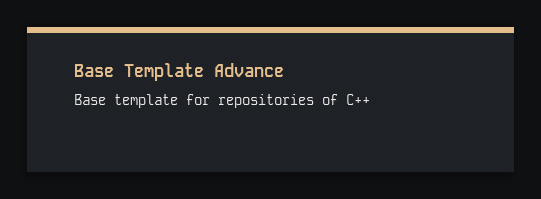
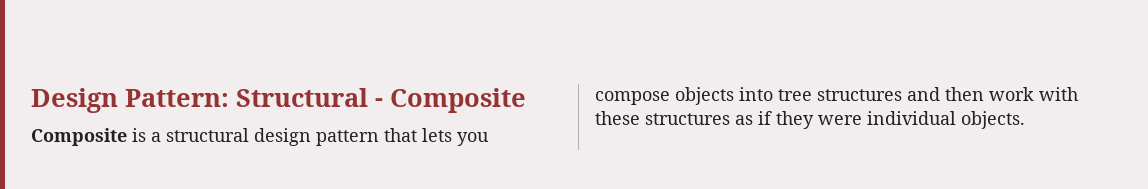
- Base Template Advance
- Base template for repositories of C++
+ Design Pattern: Structural - Composite
+ Composite is a structural design pattern that lets you compose objects into tree structures and then work with these structures as if they were individual objects.

